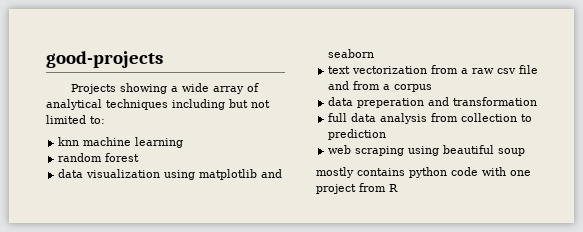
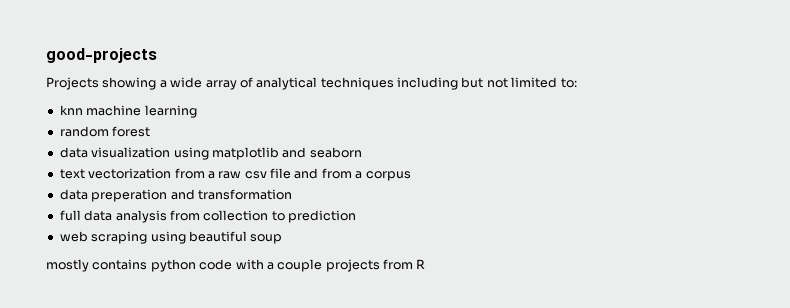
- mostly contains python code with one project from R
+ mostly contains python code with a couple projects from R

